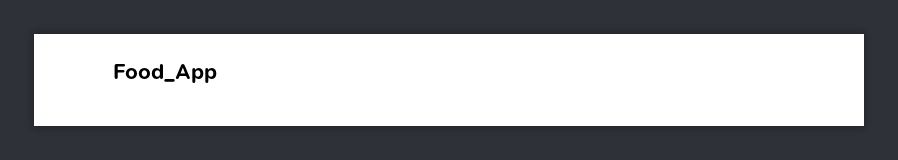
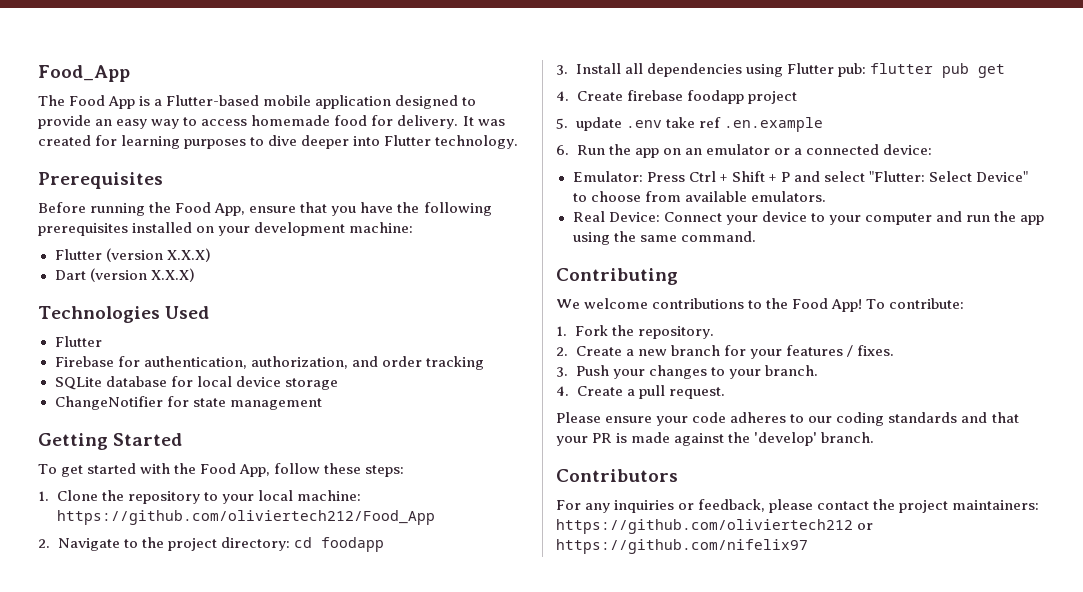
+ The Food App is a Flutter-based mobile application designed to provide an easy way to access homemade food for delivery. It was created for learning purposes to dive deeper into Flutter technology.
+ Prerequisites
+ Before running the Food App, ensure that you have the following prerequisites installed on your development machine:
+ Flutter (version X.X.X)
+ Dart (version X.X.X)
+ Technologies Used
+ Flutter
+ Firebase for authentication, authorization, and order tracking
+ SQLite database for local device storage
+ ChangeNotifier for state management
+ Getting Started
+ To get started with the Food App, follow these steps:
+ 1. Clone the repository to your local machine: https://github.com/oliviertech212/Food_App
+ 2. Navigate to the project directory: cd foodapp
+ 3. Install all dependencies using Flutter pub: flutter pub get
+ 4. Create firebase foodapp project
+ 5. update .env take ref .en.example
+ 6. Run the app on an emulator or a connected device:
+ Emulator: Press Ctrl + Shift + P and select "Flutter: Select Device" to choose from available emulators.
+ Real Device: Connect your device to your computer and run the app using the same command.
+ Contributing
+ We welcome contributions to the Food App! To contribute:
+ 1. Fork the repository.
+ 2. Create a new branch for your features / fixes.
+ 3. Push your changes to your branch.
+ 4. Create a pull request.
+ Please ensure your code adheres to our coding standards and that your PR is made against the 'develop' branch.
+ Contributors
+ For any inquiries or feedback, please contact the project maintainers: https://github.com/oliviertech212 or https://github.com/nifelix97

